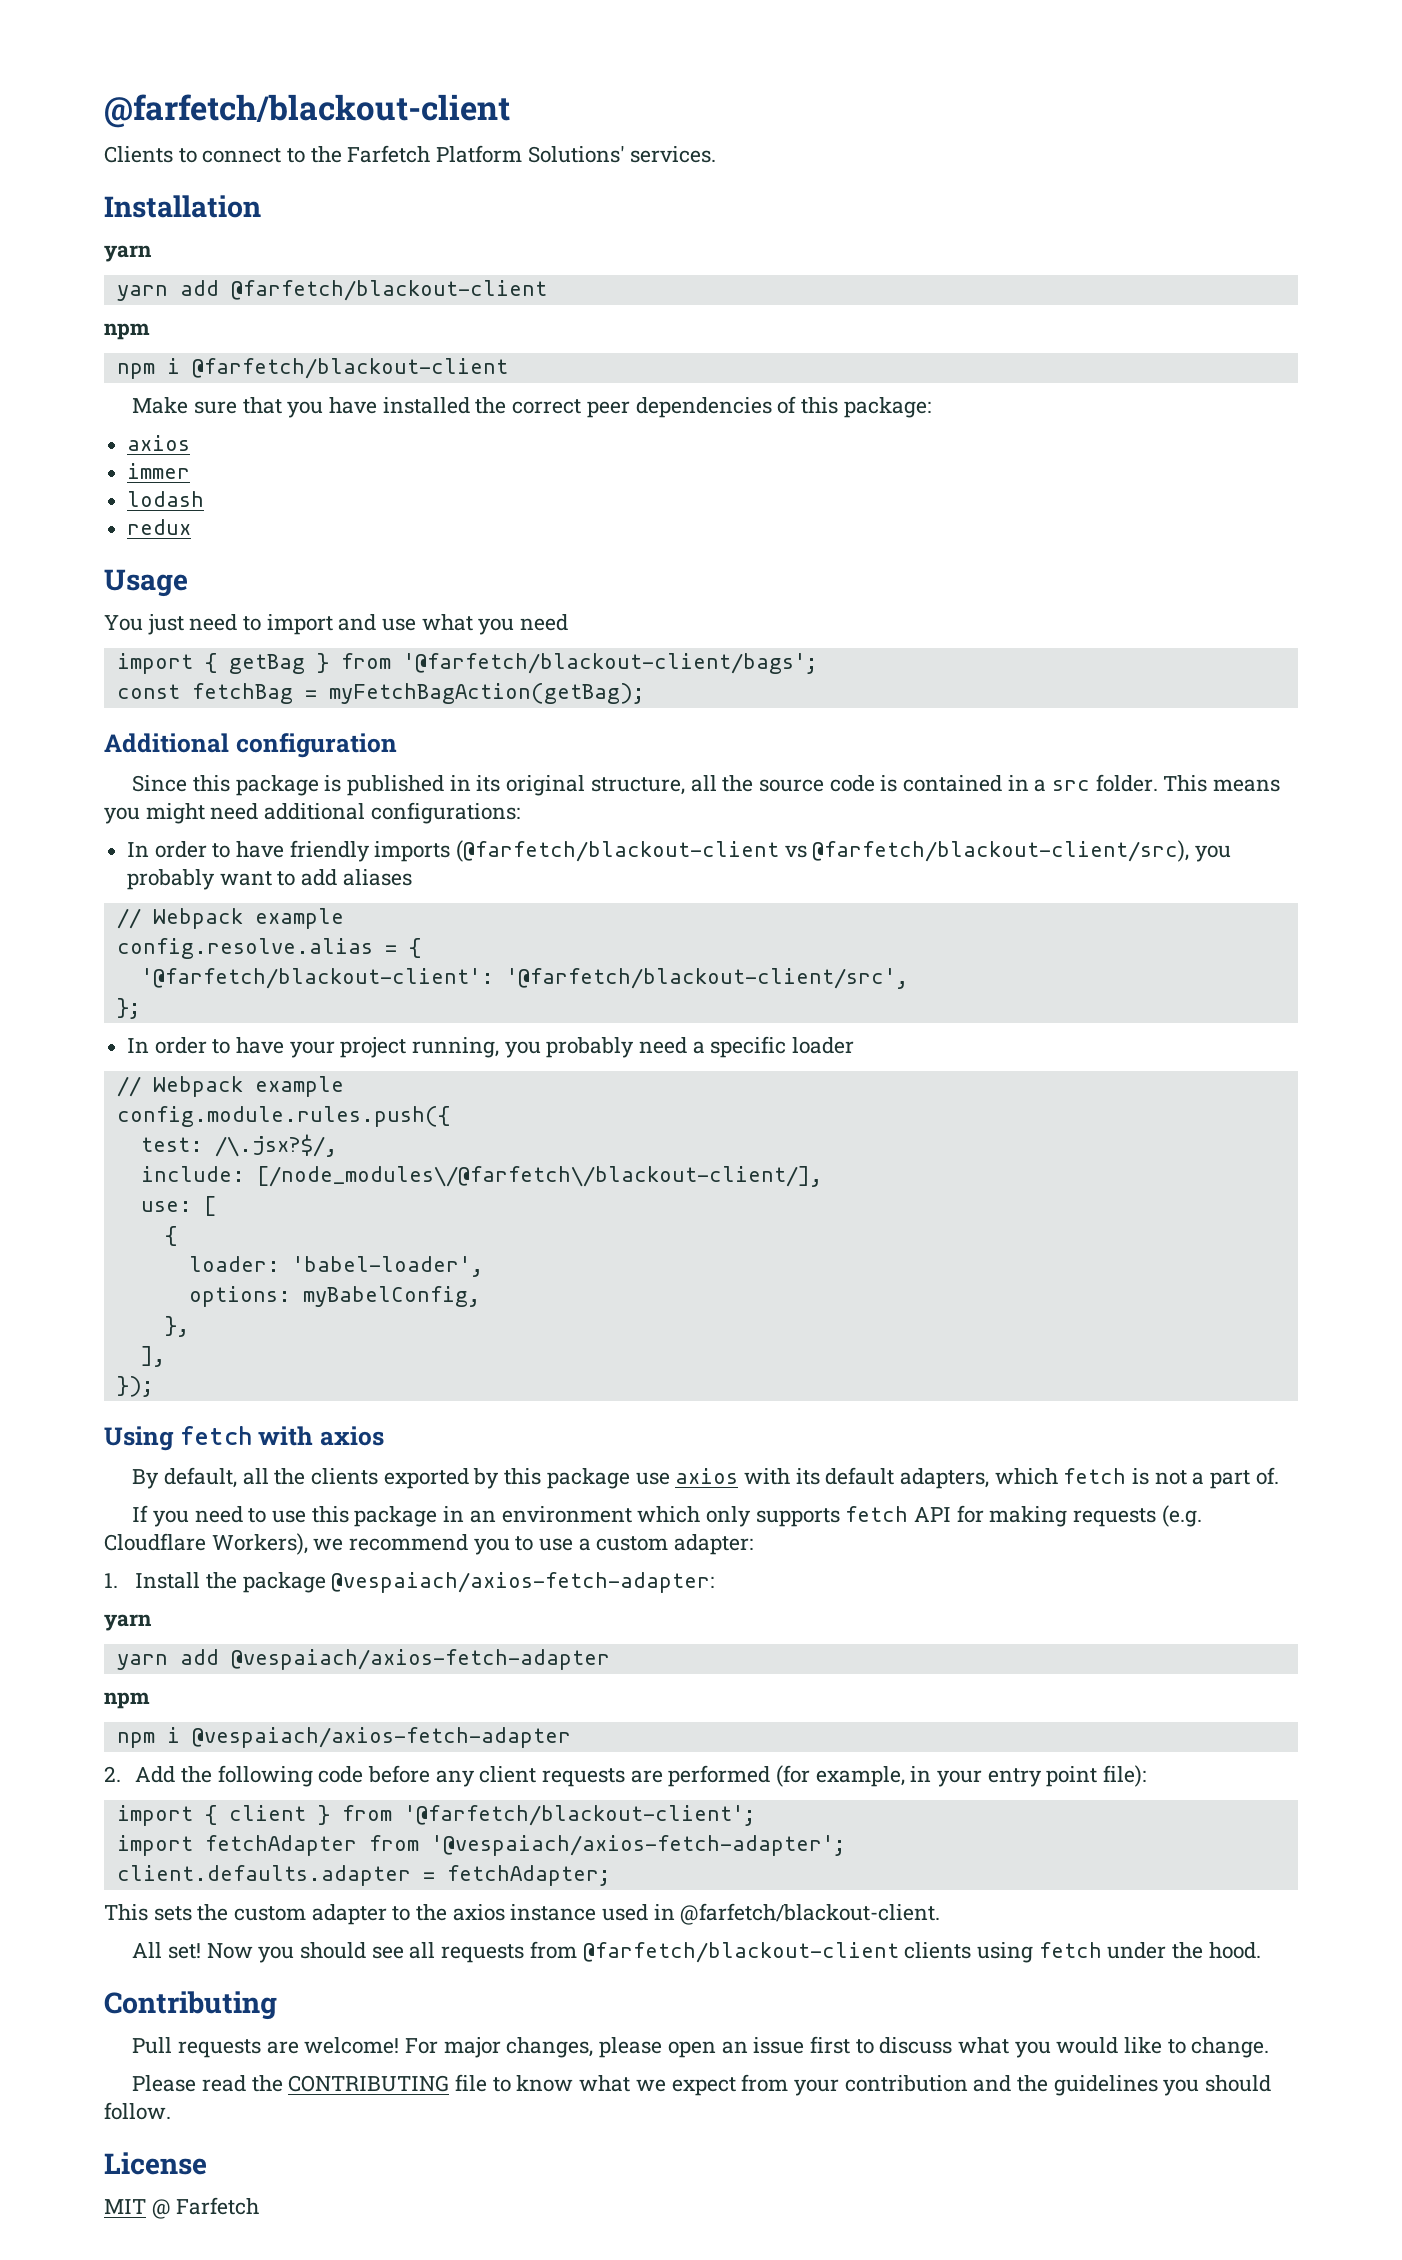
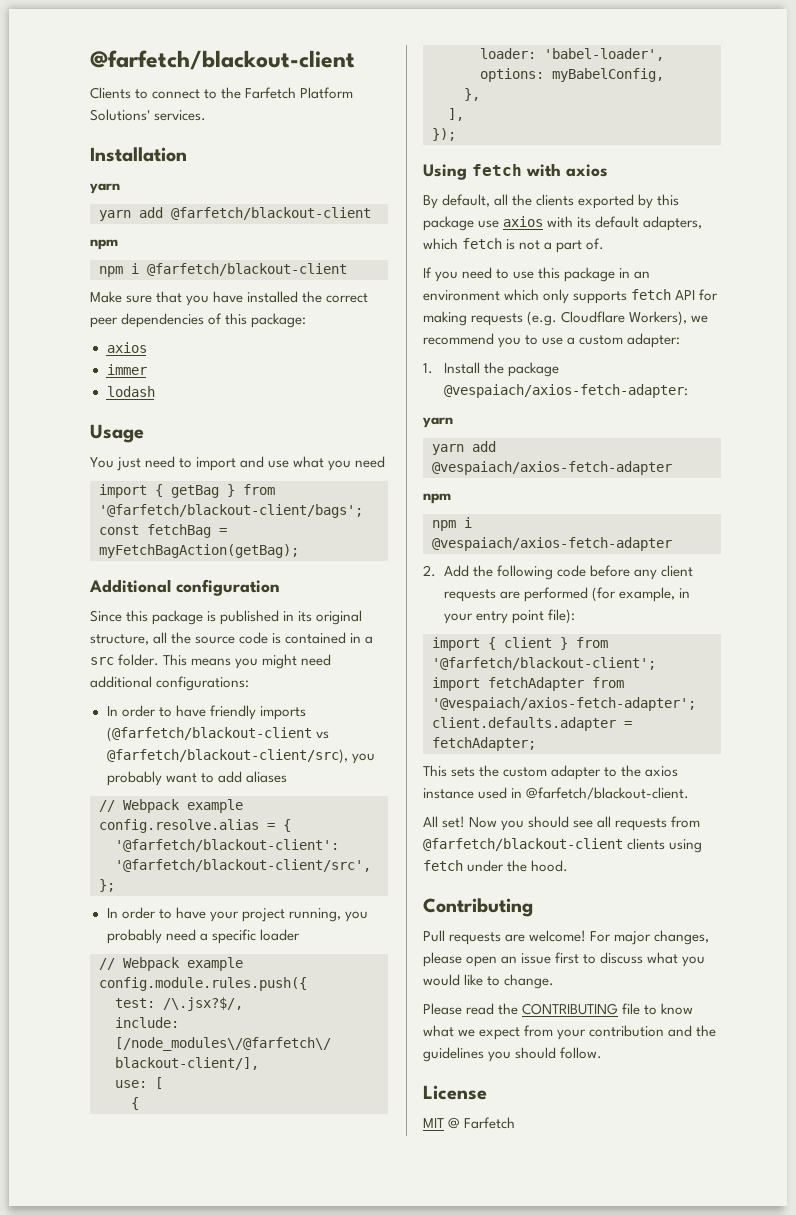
- redux

